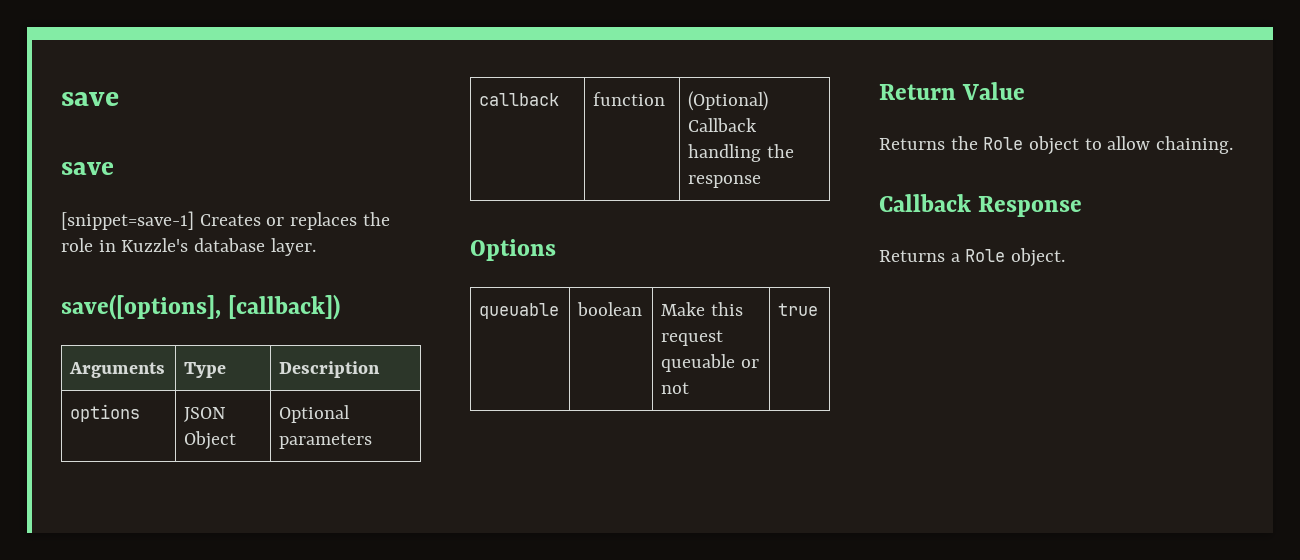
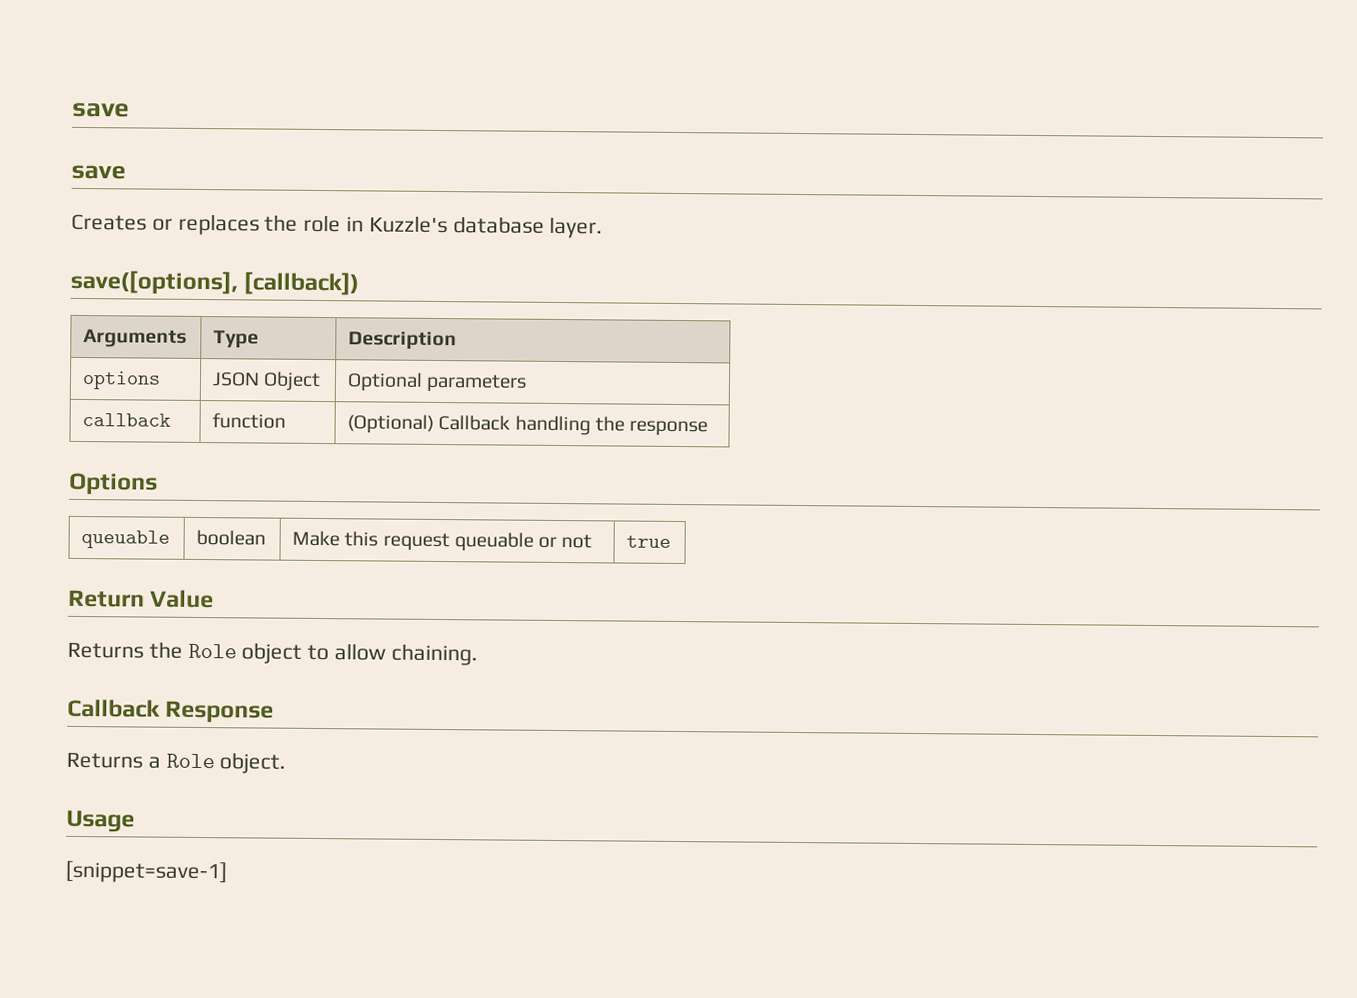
- [snippet=save-1] Creates or replaces the role in Kuzzle's database layer.
+ Creates or replaces the role in Kuzzle's database layer.
+ Usage
+ [snippet=save-1]

